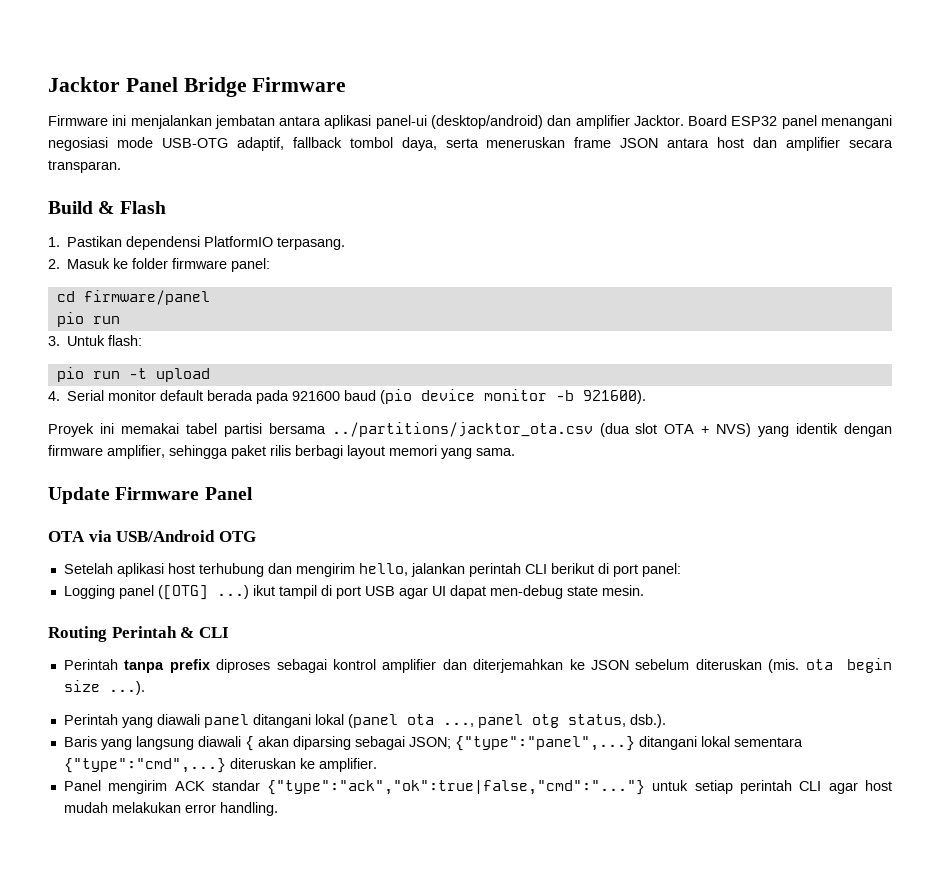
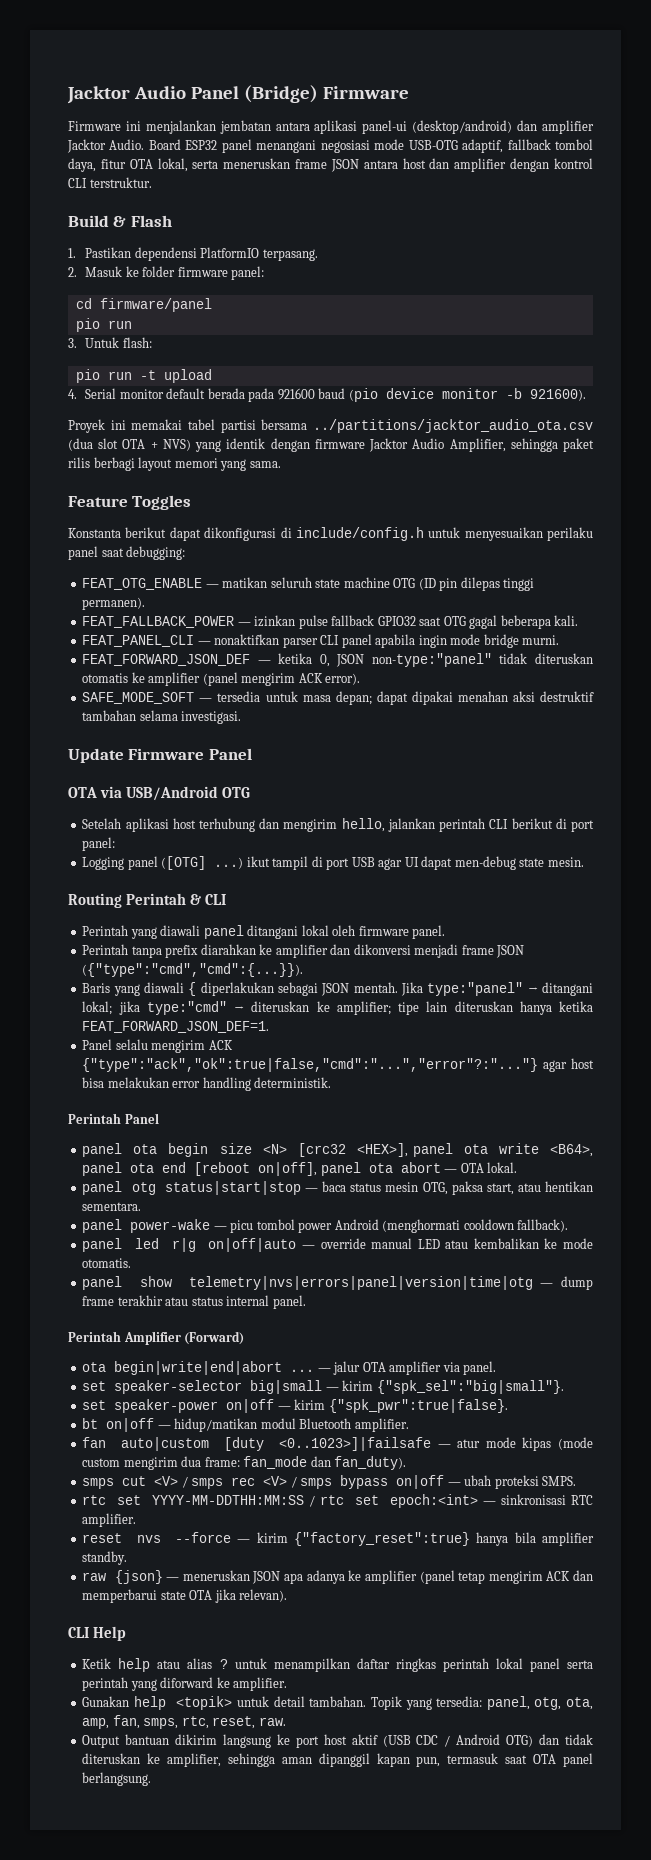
- Jacktor Panel Bridge Firmware
+ Jacktor Audio Panel (Bridge) Firmware
- Firmware ini menjalankan jembatan antara aplikasi panel-ui (desktop/android) dan amplifier Jacktor.
+ Firmware ini menjalankan jembatan antara aplikasi panel-ui (desktop/android) dan amplifier Jacktor Audio.
- Board ESP32 panel menangani negosiasi mode USB-OTG adaptif, fallback tombol daya, serta meneruskan frame JSON antara host dan amplifier secara transparan.
+ Board ESP32 panel menangani negosiasi mode USB-OTG adaptif, fallback tombol daya, fitur OTA lokal, serta meneruskan frame JSON antara host dan amplifier dengan kontrol CLI terstruktur.
- Proyek ini memakai tabel partisi bersama ../partitions/jacktor_ota.csv (dua slot OTA + NVS) yang identik dengan firmware amplifier, sehingga paket rilis berbagi layout memori yang sama.
+ Proyek ini memakai tabel partisi bersama ../partitions/jacktor_audio_ota.csv (dua slot OTA + NVS) yang identik dengan firmware Jacktor Audio Amplifier, sehingga paket rilis berbagi layout memori yang sama.
+ Feature Toggles
+ Konstanta berikut dapat dikonfigurasi di include/config.h untuk menyesuaikan perilaku panel saat debugging:
+ FEAT_OTG_ENABLE — matikan seluruh state machine OTG (ID pin dilepas tinggi permanen).
+ FEAT_FALLBACK_POWER — izinkan pulse fallback GPIO32 saat OTG gagal beberapa kali.
+ FEAT_PANEL_CLI — nonaktifkan parser CLI panel apabila ingin mode bridge murni.
+ FEAT_FORWARD_JSON_DEF — ketika 0, JSON non-type:"panel" tidak diteruskan otomatis ke amplifier (panel mengirim ACK error).
+ SAFE_MODE_SOFT — tersedia untuk masa depan; dapat dipakai menahan aksi destruktif tambahan selama investigasi.
- Perintah tanpa prefix diproses sebagai kontrol amplifier dan diterjemahkan ke JSON sebelum diteruskan (mis. ota begin size ...).
- Perintah yang diawali panel ditangani lokal (panel ota ..., panel otg status, dsb.).
+ Perintah yang diawali panel ditangani lokal oleh firmware panel.
+ Perintah tanpa prefix diarahkan ke amplifier dan dikonversi menjadi frame JSON ({"type":"cmd","cmd":{...}}).
- Baris yang langsung diawali { akan diparsing sebagai JSON; {"type":"panel",...} ditangani lokal sementara {"type":"cmd",...} diteruskan ke amplifier.
- Panel mengirim ACK standar {"type":"ack","ok":true|false,"cmd":"..."} untuk setiap perintah CLI agar host mudah melakukan error handling.
+ Baris yang diawali { diperlakukan sebagai JSON mentah. Jika type:"panel" → ditangani lokal; jika type:"cmd" → diteruskan ke amplifier; tipe lain diteruskan hanya ketika FEAT_FORWARD_JSON_DEF=1.
+ Panel selalu mengirim ACK {"type":"ack","ok":true|false,"cmd":"...","error"?:"..."} agar host bisa melakukan error handling deterministik.
+ Perintah Panel
+ panel ota begin size <N> [crc32 <HEX>], panel ota write <B64>, panel ota end [reboot on|off], panel ota abort — OTA lokal.
+ panel otg status|start|stop — baca status mesin OTG, paksa start, atau hentikan sementara.
+ panel power-wake — picu tombol power Android (menghormati cooldown fallback).
+ panel led r|g on|off|auto — override manual LED atau kembalikan ke mode otomatis.
+ panel show telemetry|nvs|errors|panel|version|time|otg — dump frame terakhir atau status internal panel.
+ Perintah Amplifier (Forward)
+ ota begin|write|end|abort ... — jalur OTA amplifier via panel.
+ set speaker-selector big|small — kirim {"spk_sel":"big|small"}.
+ set speaker-power on|off — kirim {"spk_pwr":true|false}.
+ bt on|off — hidup/matikan modul Bluetooth amplifier.
+ fan auto|custom [duty <0..1023>]|failsafe — atur mode kipas (mode custom mengirim dua frame: fan_mode dan fan_duty).
+ smps cut <V> / smps rec <V> / smps bypass on|off — ubah proteksi SMPS.
+ rtc set YYYY-MM-DDTHH:MM:SS / rtc set epoch:<int> — sinkronisasi RTC amplifier.
+ reset nvs --force — kirim {"factory_reset":true} hanya bila amplifier standby.
+ raw {json} — meneruskan JSON apa adanya ke amplifier (panel tetap mengirim ACK dan memperbarui state OTA jika relevan).
+ CLI Help
+ Ketik help atau alias ? untuk menampilkan daftar ringkas perintah lokal panel serta perintah yang diforward ke amplifier.
+ Gunakan help <topik> untuk detail tambahan. Topik yang tersedia: panel, otg, ota, amp, fan, smps, rtc, reset, raw.
+ Output bantuan dikirim langsung ke port host aktif (USB CDC / Android OTG) dan tidak diteruskan ke amplifier, sehingga aman dipanggil kapan pun, termasuk saat OTA panel berlangsung.

